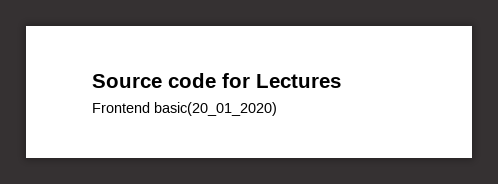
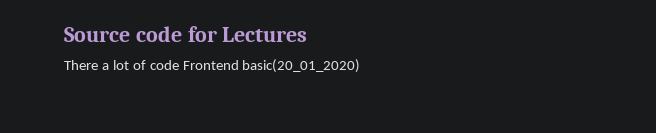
- Frontend basic(20_01_2020)
+ There a lot of code Frontend basic(20_01_2020)

